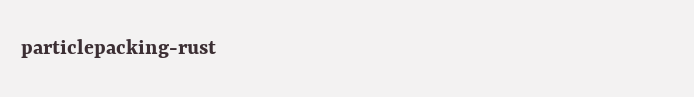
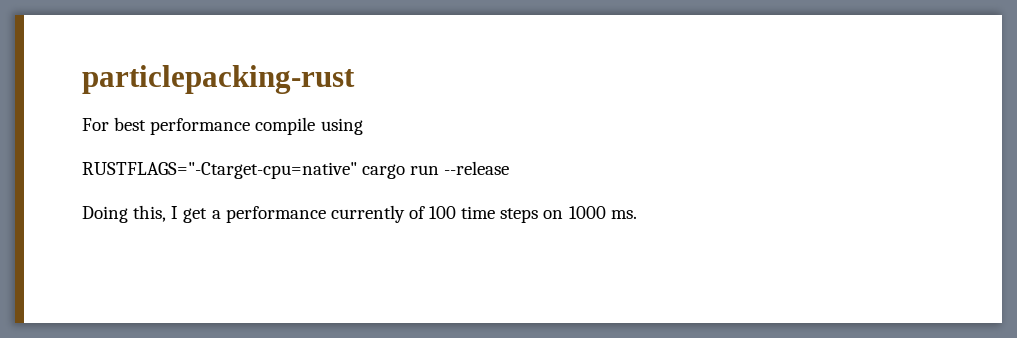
+ For best performance compile using
+ RUSTFLAGS="-Ctarget-cpu=native" cargo run --release
+ Doing this, I get a performance currently of 100 time steps on 1000 ms.

